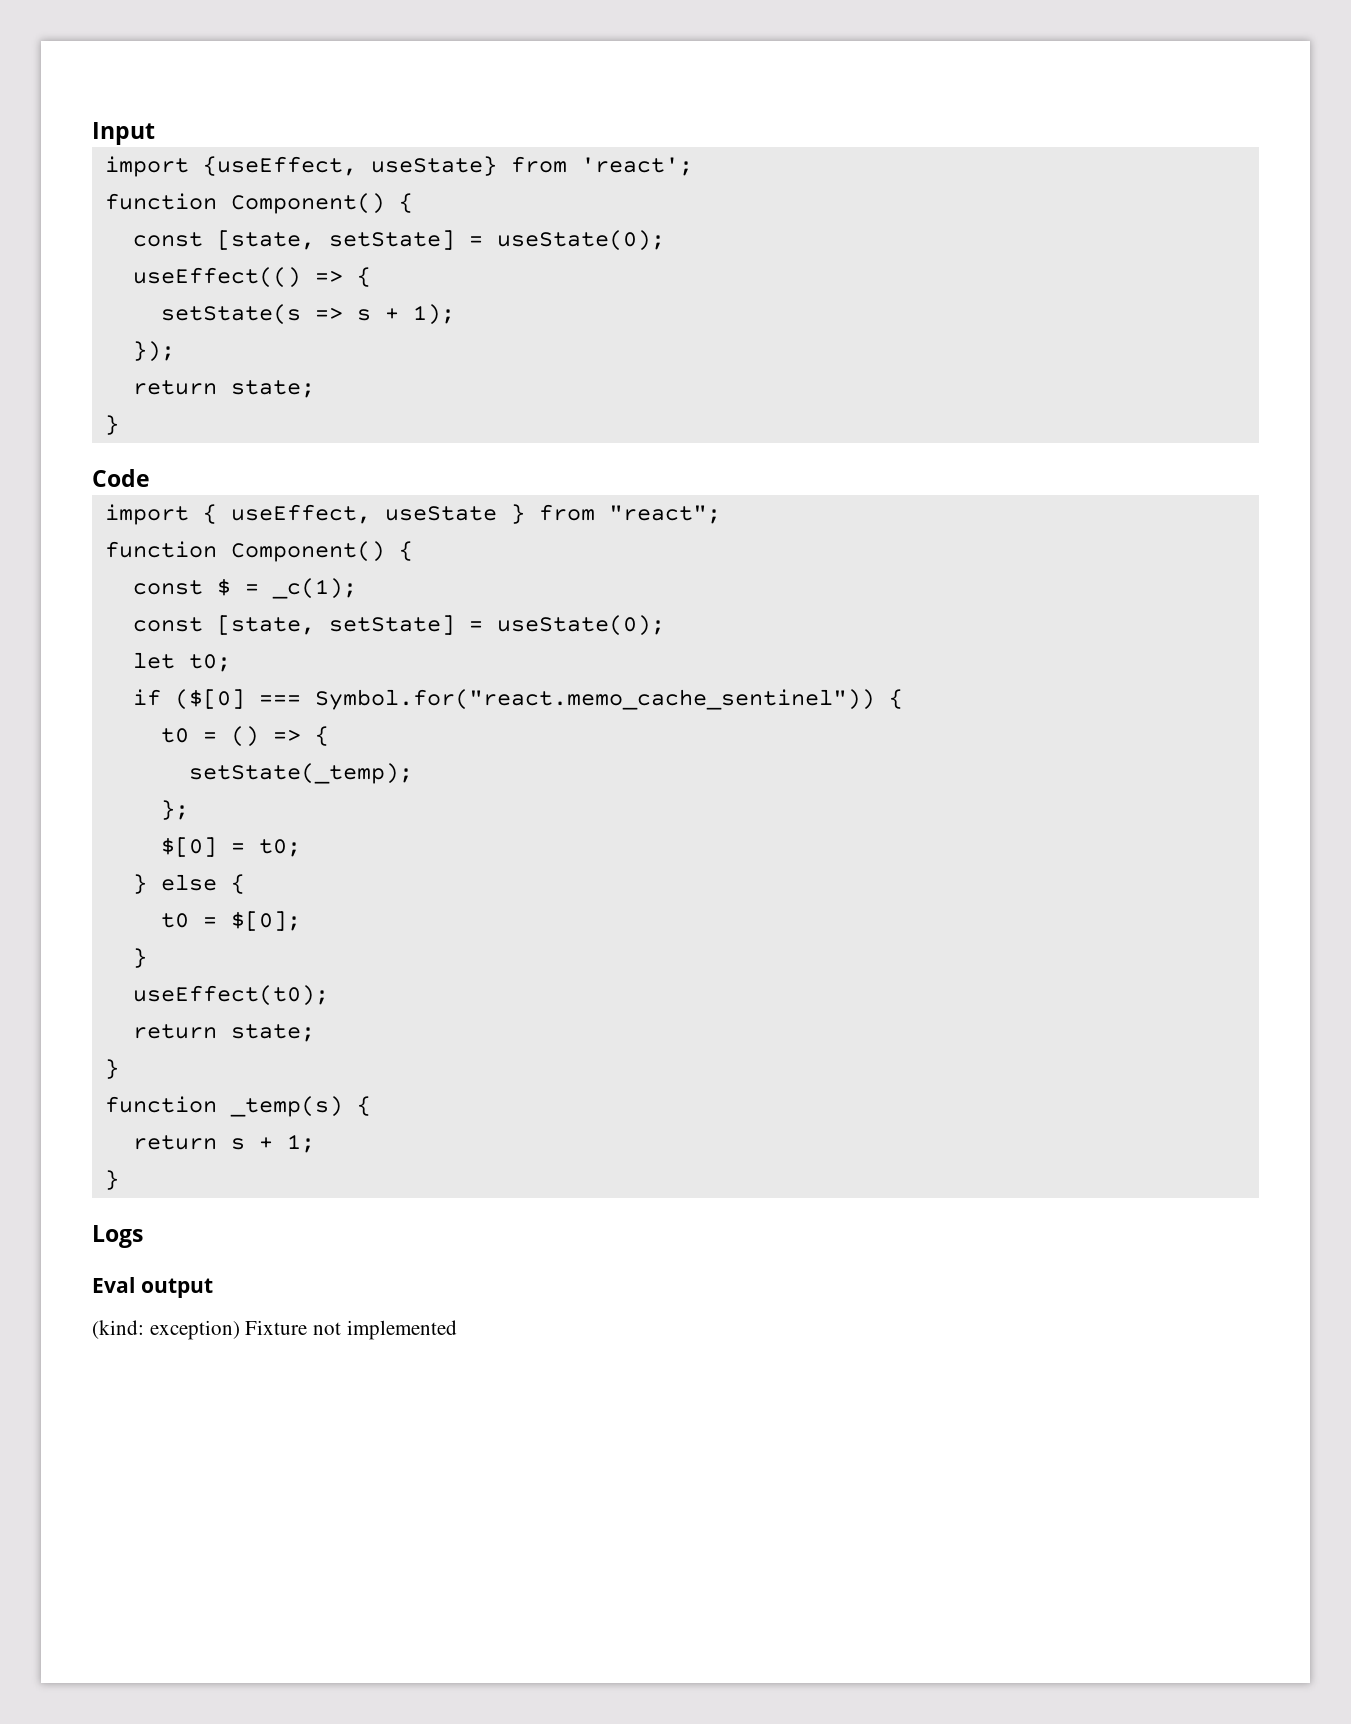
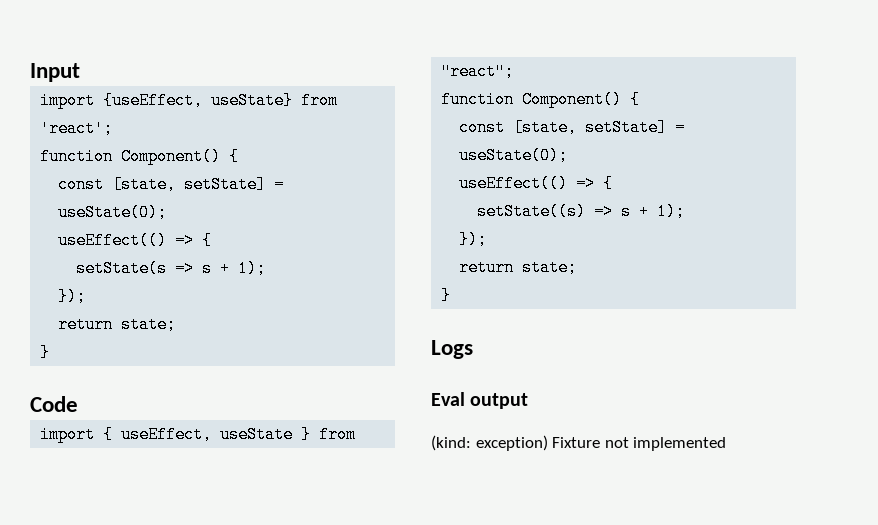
  import { useEffect, useState } from "react";
  function Component() {
- const $ = _c(1);
  const [state, setState] = useState(0);
- let t0;
- if ($[0] === Symbol.for("react.memo_cache_sentinel")) {
- t0 = () => {
- setState(_temp);
- };
- $[0] = t0;
- } else {
- t0 = $[0];
- }
- useEffect(t0);
+ useEffect(() => {
+ setState((s) => s + 1);
+ });
  return state;
- }
- function _temp(s) {
- return s + 1;

